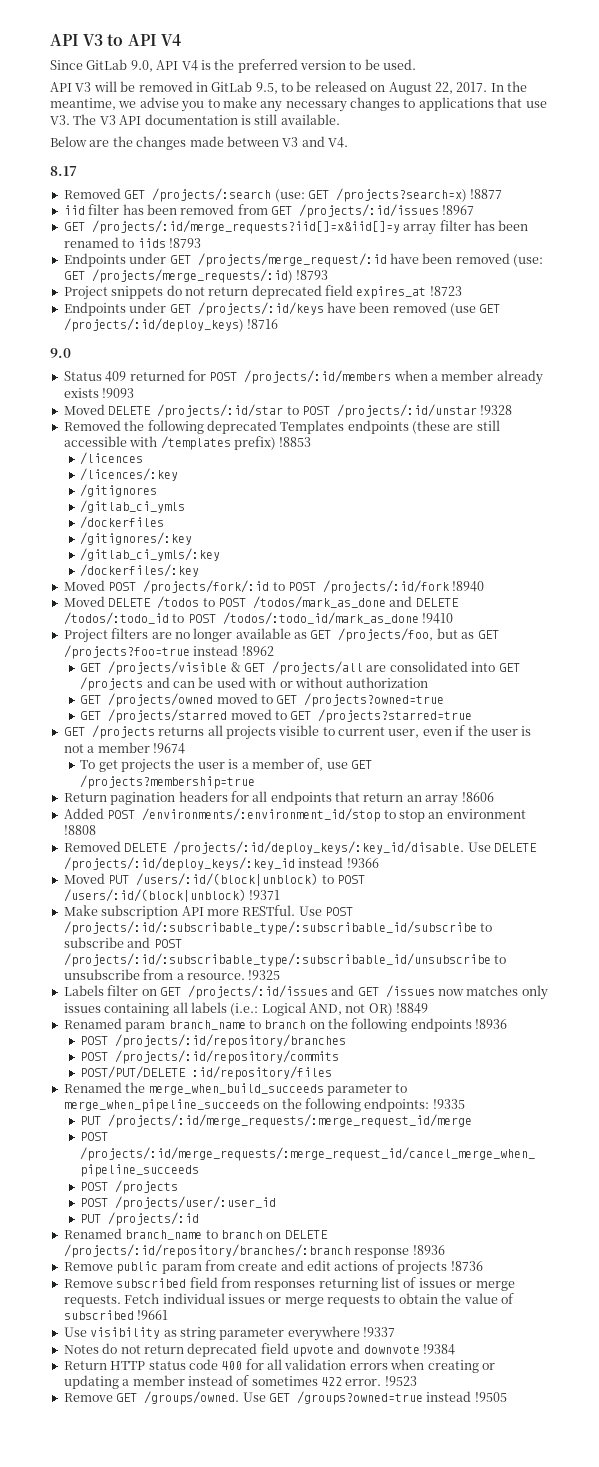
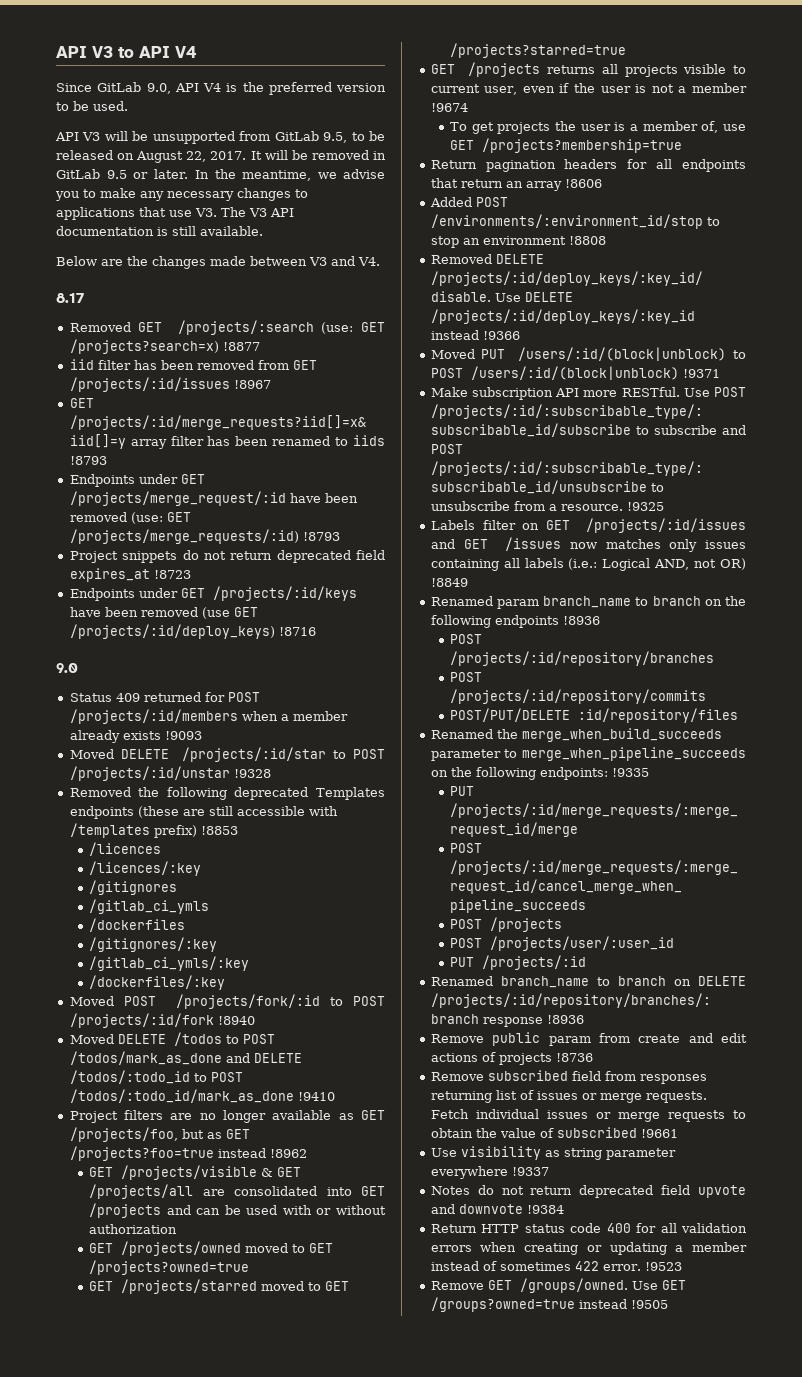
- API V3 will be removed in GitLab 9.5, to be released on August 22, 2017.
+ API V3 will be unsupported from GitLab 9.5, to be released on August 22, 2017.
+ It will be removed in GitLab 9.5 or later.

